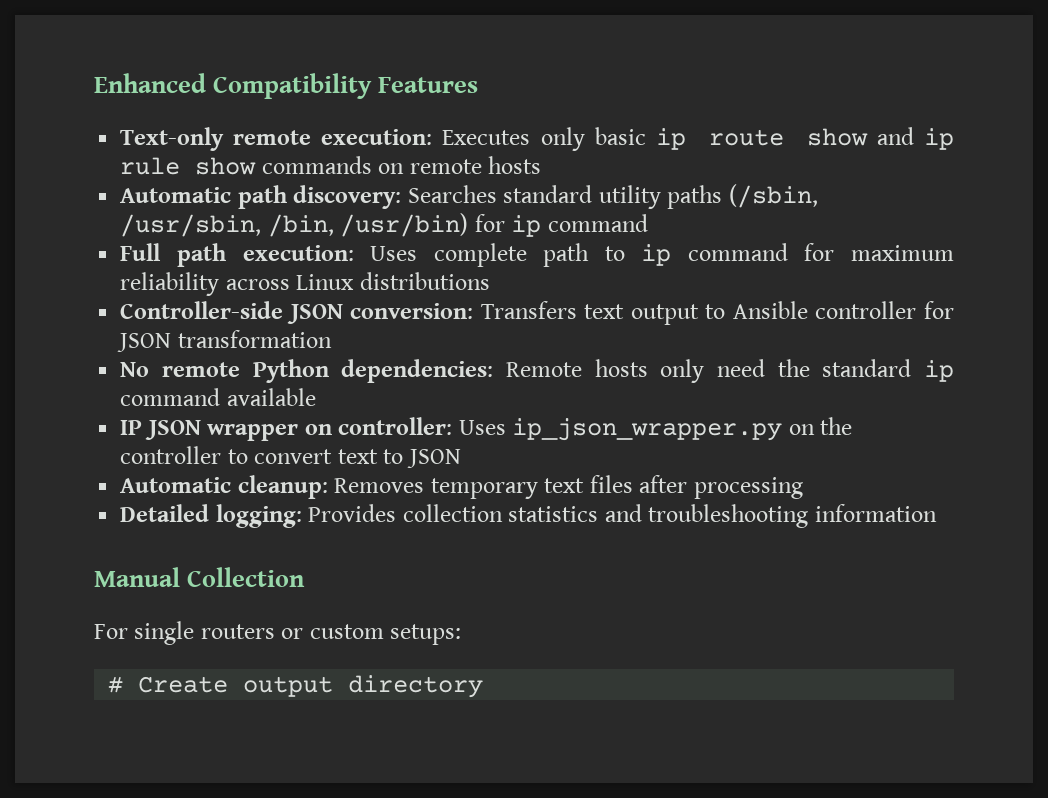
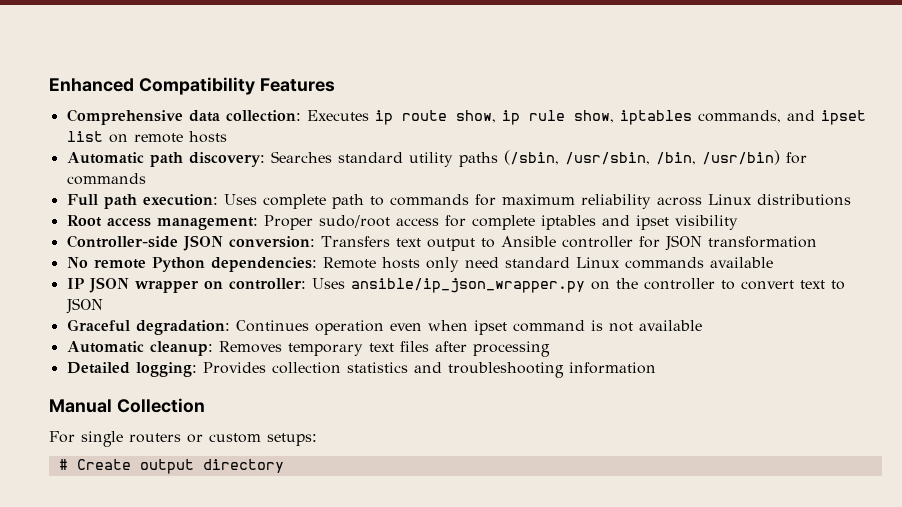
- Text-only remote execution: Executes only basic ip route show and ip rule show commands on remote hosts
+ Comprehensive data collection: Executes ip route show, ip rule show, iptables commands, and ipset list on remote hosts
- Automatic path discovery: Searches standard utility paths (/sbin, /usr/sbin, /bin, /usr/bin) for ip command
+ Automatic path discovery: Searches standard utility paths (/sbin, /usr/sbin, /bin, /usr/bin) for commands
- Full path execution: Uses complete path to ip command for maximum reliability across Linux distributions
+ Full path execution: Uses complete path to commands for maximum reliability across Linux distributions
+ Root access management: Proper sudo/root access for complete iptables and ipset visibility
- No remote Python dependencies: Remote hosts only need the standard ip command available
+ No remote Python dependencies: Remote hosts only need standard Linux commands available
- IP JSON wrapper on controller: Uses ip_json_wrapper.py on the controller to convert text to JSON
+ IP JSON wrapper on controller: Uses ansible/ip_json_wrapper.py on the controller to convert text to JSON
+ Graceful degradation: Continues operation even when ipset command is not available

